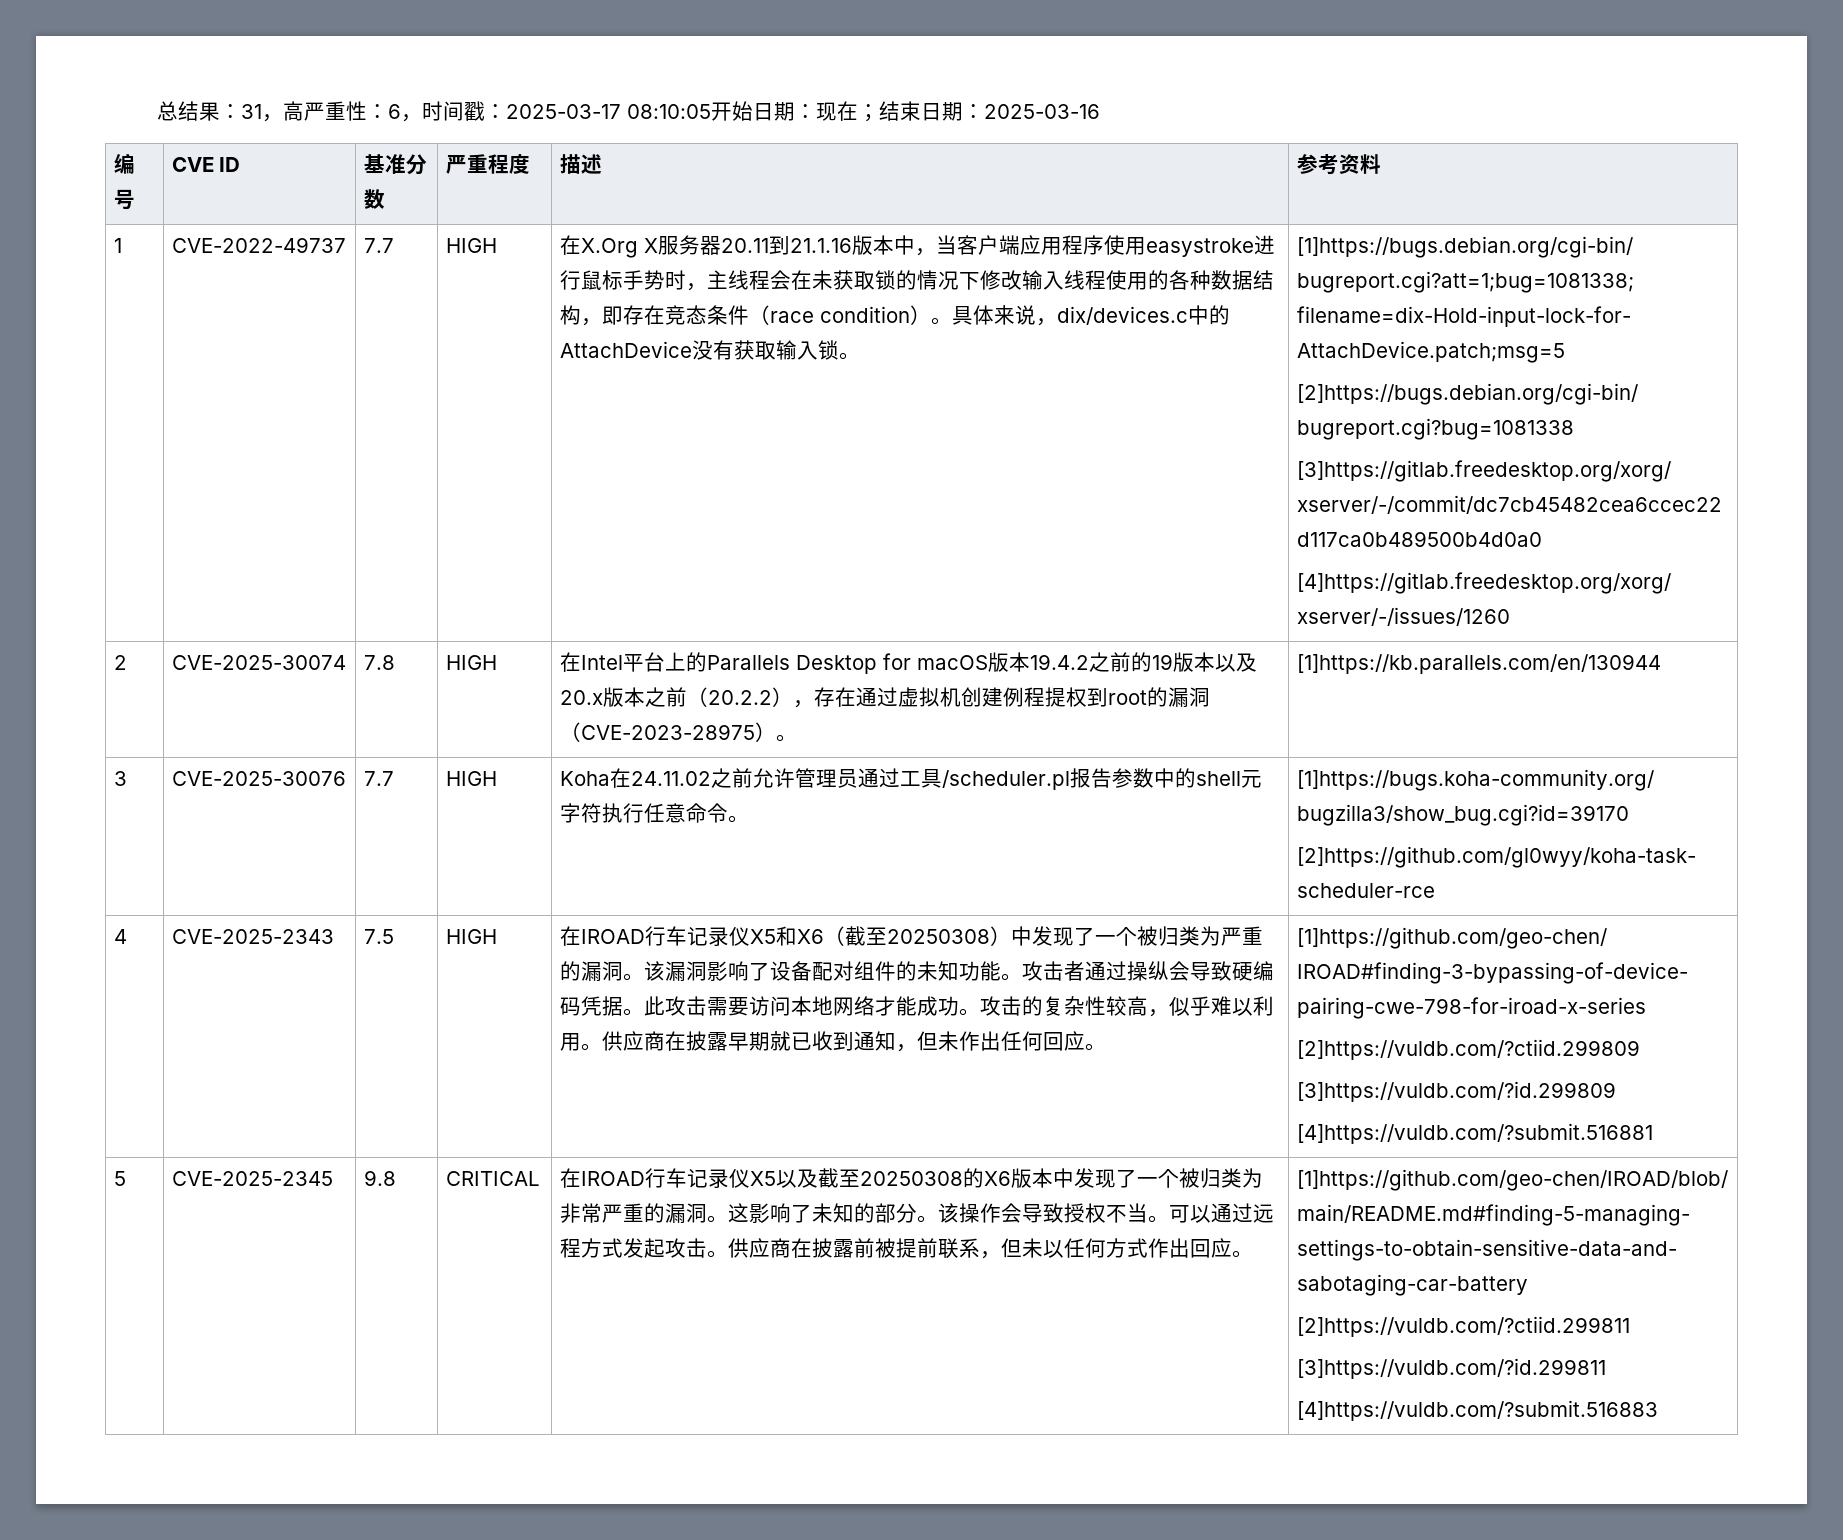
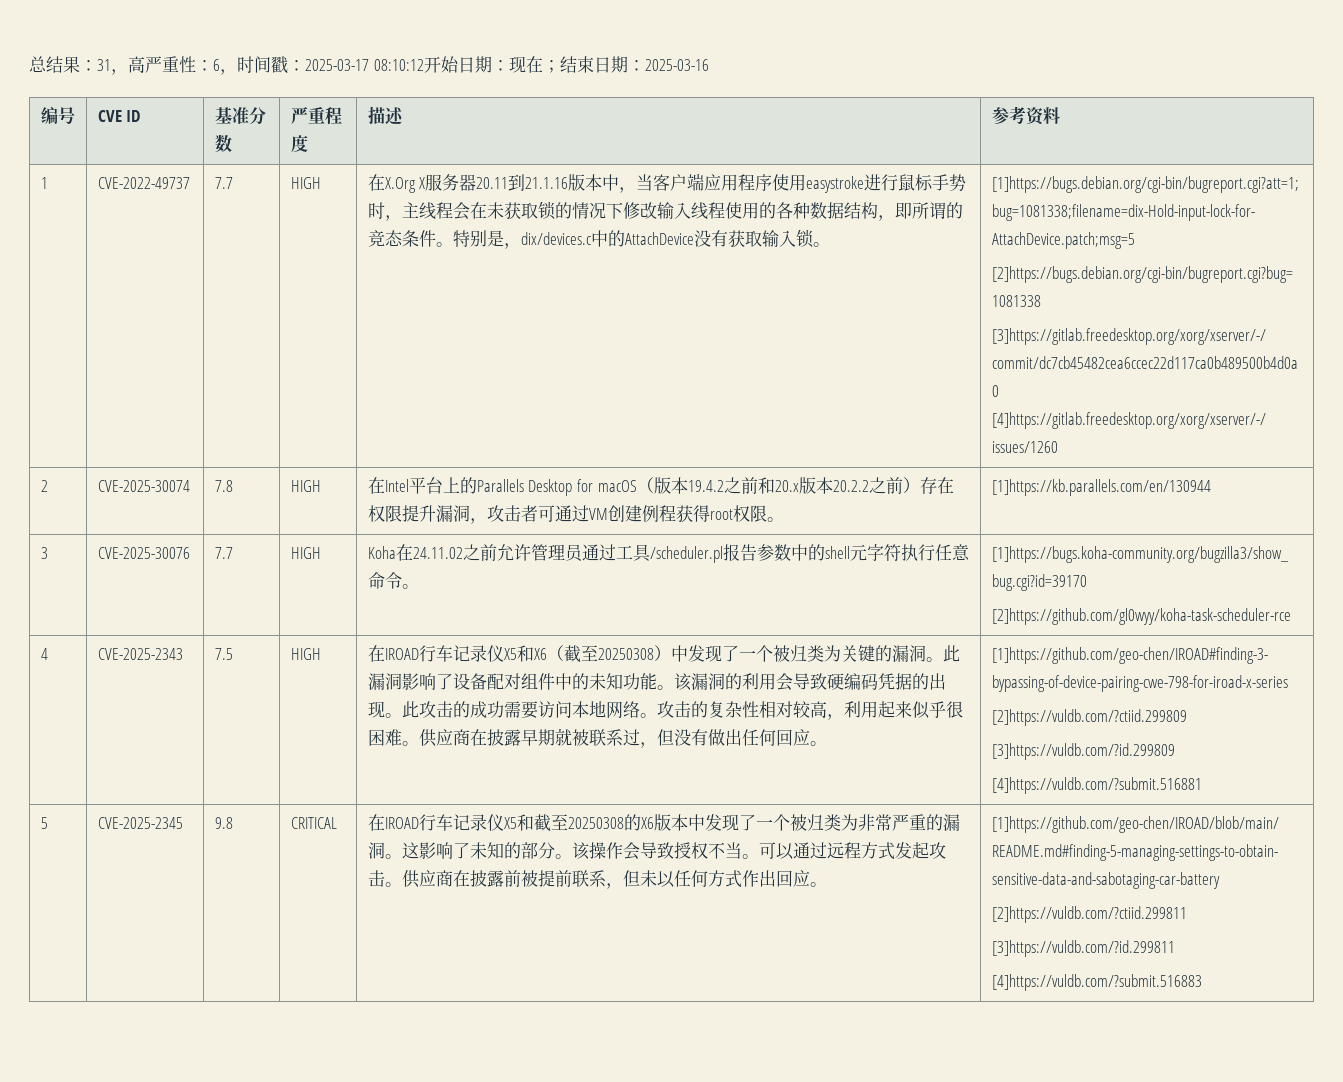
- 总结果：31，高严重性：6，时间戳：2025-03-17 08:10:05开始日期：现在；结束日期：2025-03-16
+ 总结果：31，高严重性：6，时间戳：2025-03-17 08:10:12开始日期：现在；结束日期：2025-03-16
- 在X.Org X服务器20.11到21.1.16版本中，当客户端应用程序使用easystroke进行鼠标手势时，主线程会在未获取锁的情况下修改输入线程使用的各种数据结构，即存在竞态条件（race condition）。具体来说，dix/devices.c中的AttachDevice没有获取输入锁。
+ 在X.Org X服务器20.11到21.1.16版本中，当客户端应用程序使用easystroke进行鼠标手势时，主线程会在未获取锁的情况下修改输入线程使用的各种数据结构，即所谓的竞态条件。特别是，dix/devices.c中的AttachDevice没有获取输入锁。
- 2 | CVE-2025-30074 | 7.8 | HIGH | 在Intel平台上的Parallels Desktop for macOS版本19.4.2之前的19版本以及20.x版本之前（20.2.2），存在通过虚拟机创建例程提权到root的漏洞（CVE-2023-28975）。 | [1]https://kb.parallels.com/en/130944
+ 2 | CVE-2025-30074 | 7.8 | HIGH | 在Intel平台上的Parallels Desktop for macOS（版本19.4.2之前和20.x版本20.2.2之前）存在权限提升漏洞，攻击者可通过VM创建例程获得root权限。 | [1]https://kb.parallels.com/en/130944
- 在IROAD行车记录仪X5和X6（截至20250308）中发现了一个被归类为严重的漏洞。该漏洞影响了设备配对组件的未知功能。
+ 在IROAD行车记录仪X5和X6（截至20250308）中发现了一个被归类为关键的漏洞。此漏洞影响了设备配对组件中的未知功能。
- 攻击者通过操纵会导致硬编码凭据。
+ 该漏洞的利用会导致硬编码凭据的出现。
- 此攻击需要访问本地网络才能成功。
+ 此攻击的成功需要访问本地网络。
- 攻击的复杂性较高，似乎难以利用。
+ 攻击的复杂性相对较高，利用起来似乎很困难。
- 供应商在披露早期就已收到通知，但未作出任何回应。
+ 供应商在披露早期就被联系过，但没有做出任何回应。
- 在IROAD行车记录仪X5以及截至20250308的X6版本中发现了一个被归类为非常严重的漏洞。
+ 在IROAD行车记录仪X5和截至20250308的X6版本中发现了一个被归类为非常严重的漏洞。

